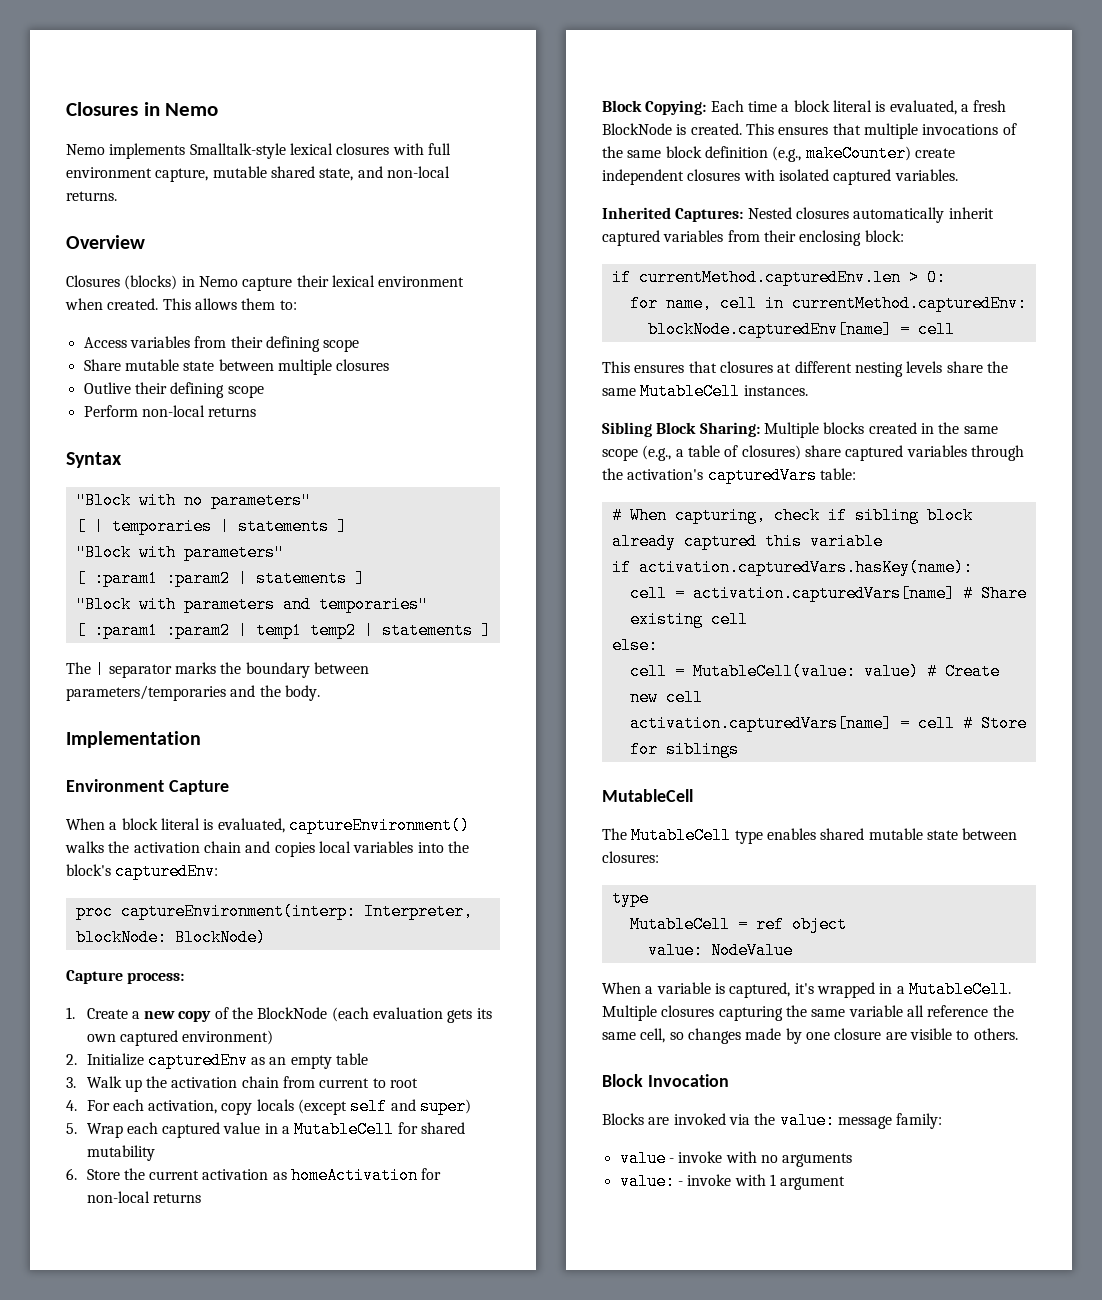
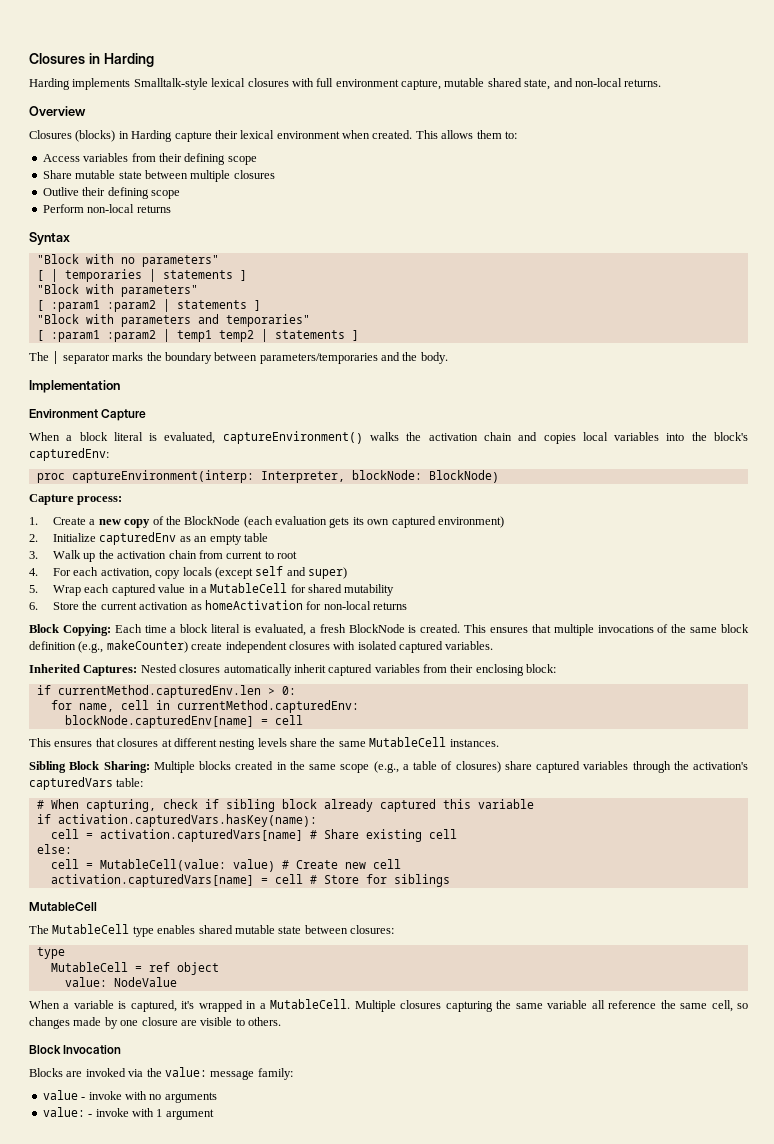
- Closures in Nemo
- Nemo implements Smalltalk-style lexical closures with full environment capture, mutable shared state, and non-local returns.
+ Closures in Harding
+ Harding implements Smalltalk-style lexical closures with full environment capture, mutable shared state, and non-local returns.
- Closures (blocks) in Nemo capture their lexical environment when created.
+ Closures (blocks) in Harding capture their lexical environment when created.

